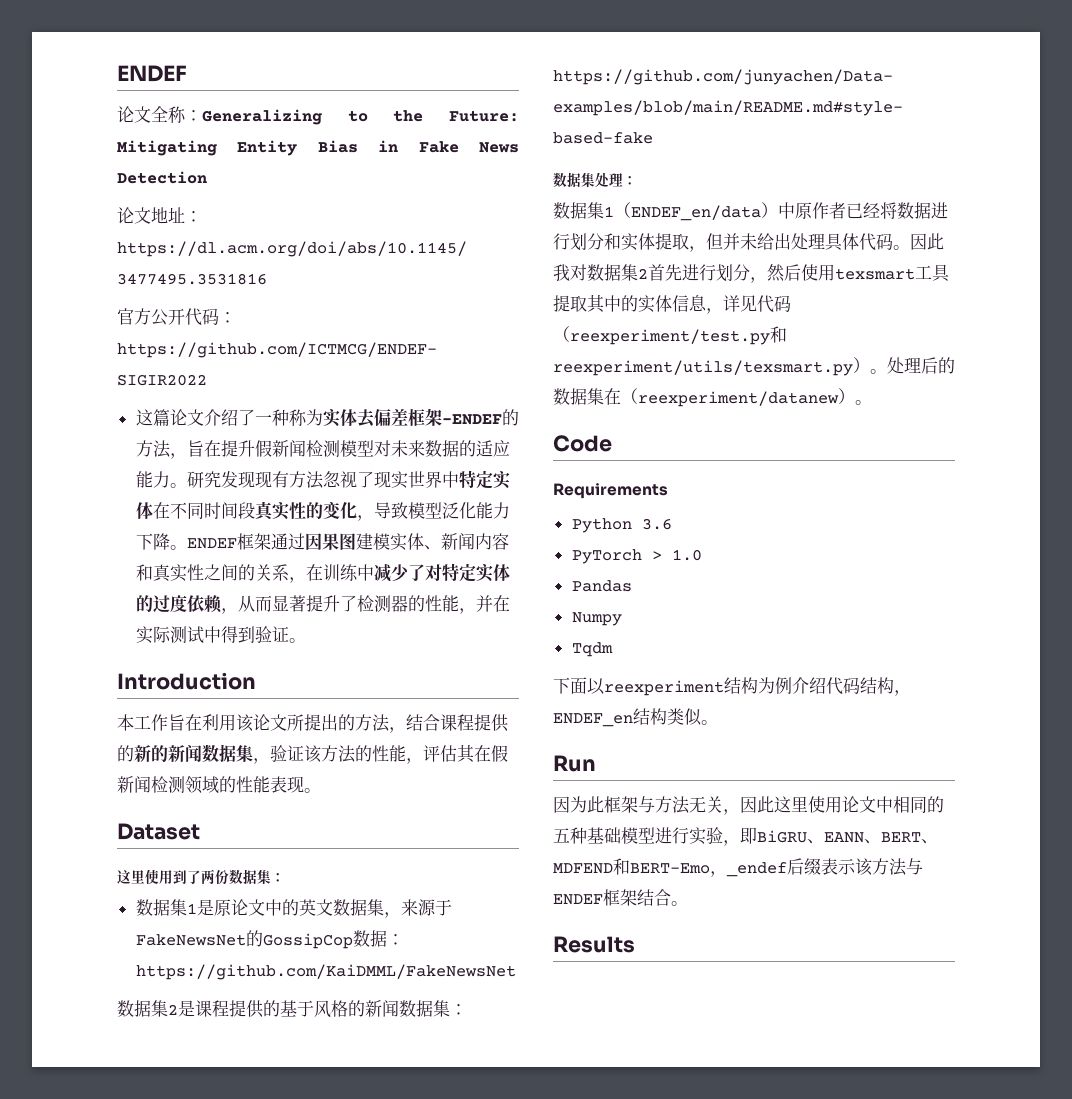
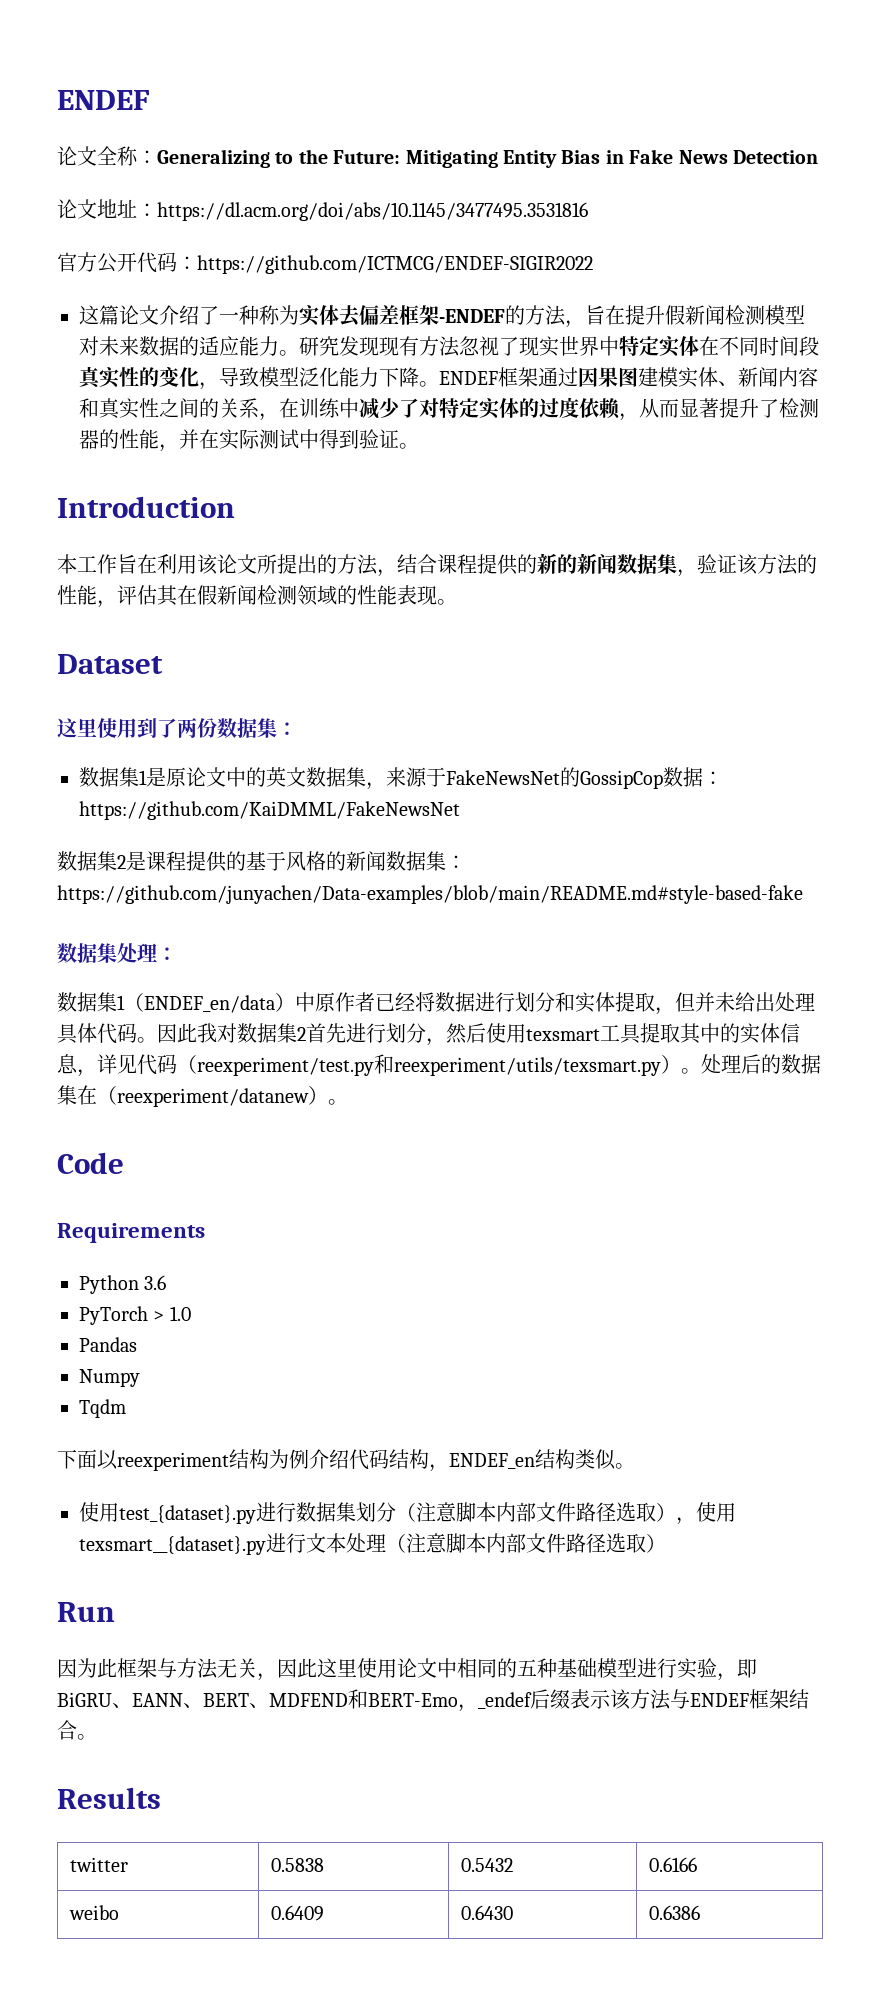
+ 使用test_{dataset}.py进行数据集划分（注意脚本内部文件路径选取），使用texsmart__{dataset}.py进行文本处理（注意脚本内部文件路径选取）
+ twitter | 0.5838 | 0.5432 | 0.6166
+ weibo | 0.6409 | 0.6430 | 0.6386

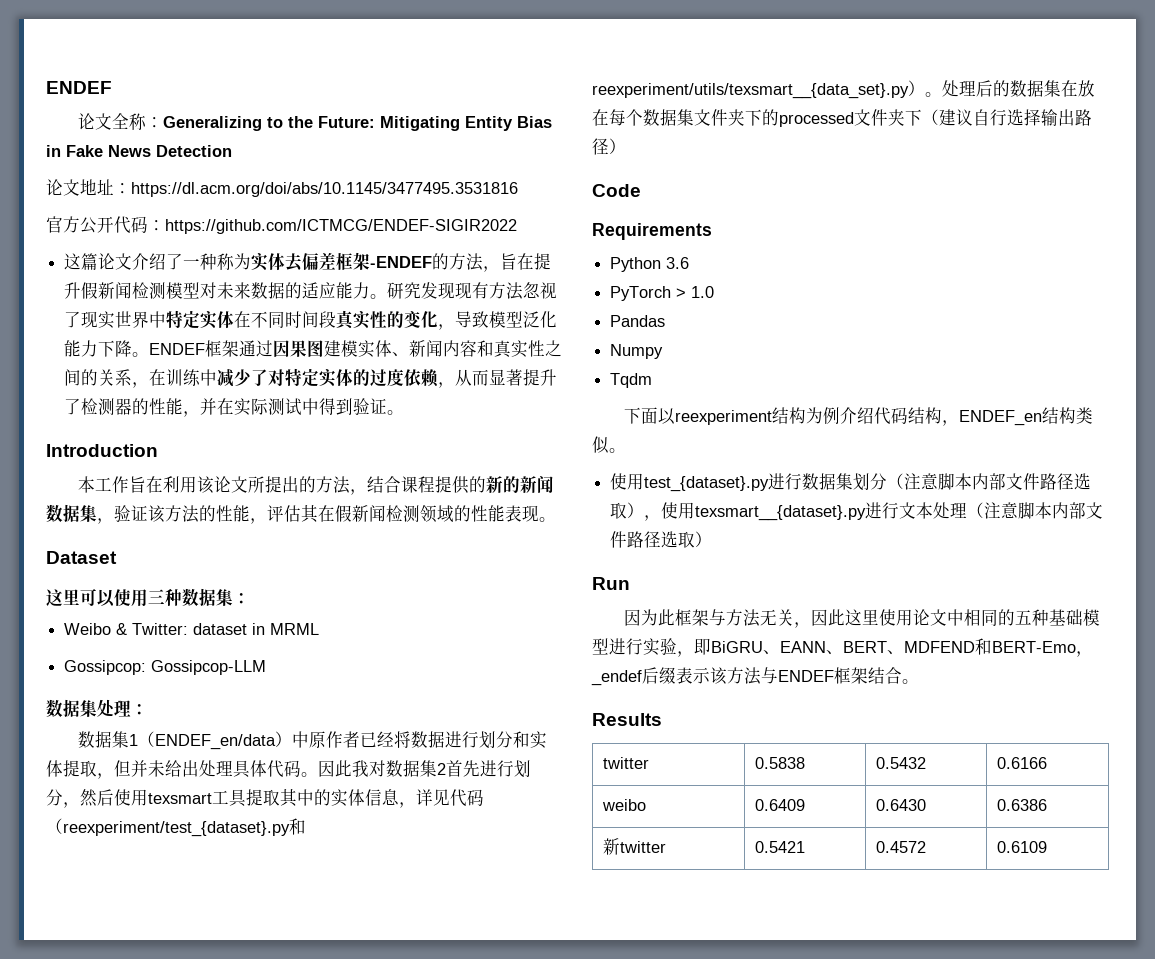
- 这里使用到了两份数据集：
+ 这里可以使用三种数据集：
- 数据集1是原论文中的英文数据集，来源于FakeNewsNet的GossipCop数据：https://github.com/KaiDMML/FakeNewsNet
- 数据集2是课程提供的基于风格的新闻数据集：https://github.com/junyachen/Data-examples/blob/main/README.md#style-based-fake
+ Weibo & Twitter: dataset in MRML
+ Gossipcop: Gossipcop-LLM
- 因此我对数据集2首先进行划分，然后使用texsmart工具提取其中的实体信息，详见代码（reexperiment/test.py和reexperiment/utils/texsmart.py）。
+ 因此我对数据集2首先进行划分，然后使用texsmart工具提取其中的实体信息，详见代码（reexperiment/test_{dataset}.py和reexperiment/utils/texsmart__{data_set}.py）。
- 处理后的数据集在（reexperiment/datanew）。
+ 处理后的数据集在放在每个数据集文件夹下的processed文件夹下（建议自行选择输出路径）
+ 新twitter | 0.5421 | 0.4572 | 0.6109

